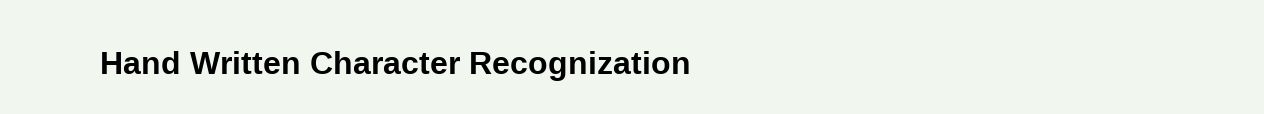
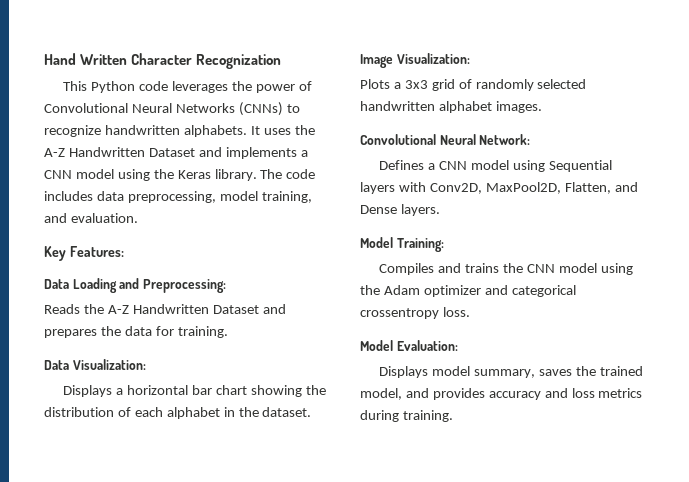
+ This Python code leverages the power of Convolutional Neural Networks (CNNs) to recognize handwritten alphabets. It uses the A-Z Handwritten Dataset and implements a CNN model using the Keras library. The code includes data preprocessing, model training, and evaluation.
+ Key Features:
+ Data Loading and Preprocessing:
+ Reads the A-Z Handwritten Dataset and prepares the data for training.
+ Data Visualization:
+ Displays a horizontal bar chart showing the distribution of each alphabet in the dataset.
+ Image Visualization:
+ Plots a 3x3 grid of randomly selected handwritten alphabet images.
+ Convolutional Neural Network:
+ Defines a CNN model using Sequential layers with Conv2D, MaxPool2D, Flatten, and Dense layers.
+ Model Training:
+ Compiles and trains the CNN model using the Adam optimizer and categorical crossentropy loss.
+ Model Evaluation:
+ Displays model summary, saves the trained model, and provides accuracy and loss metrics during training.

